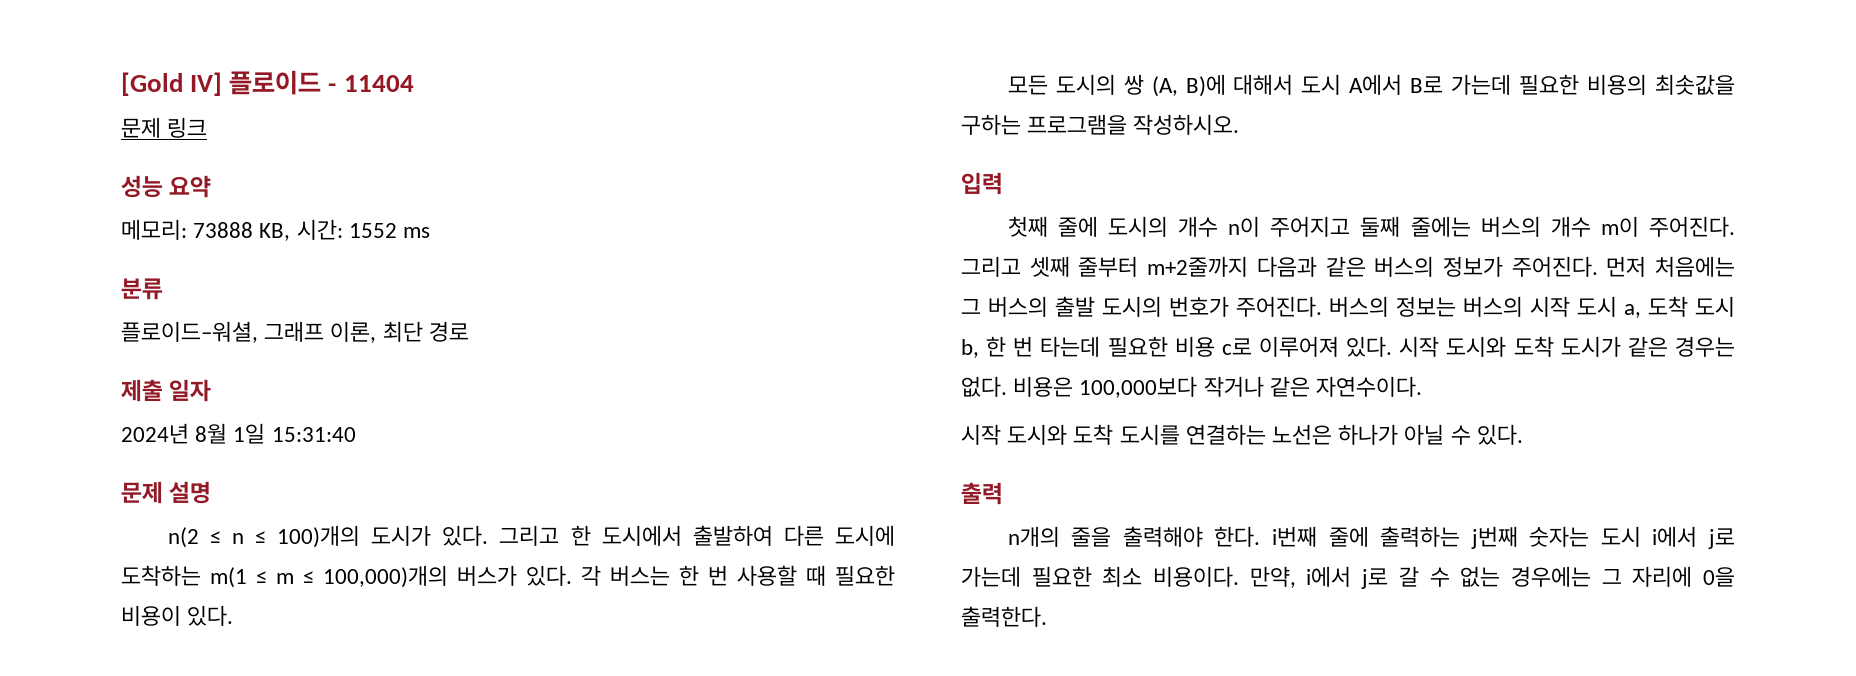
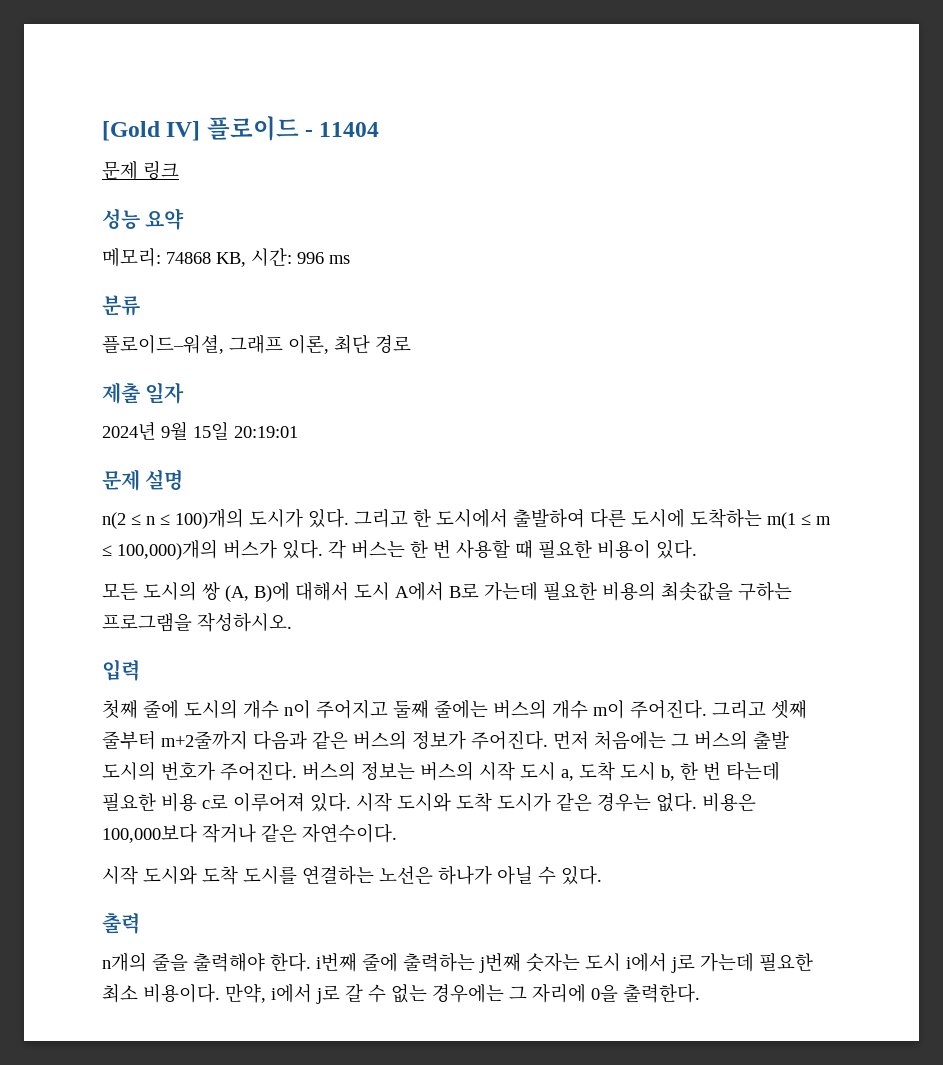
- 메모리: 73888 KB, 시간: 1552 ms
+ 메모리: 74868 KB, 시간: 996 ms
- 2024년 8월 1일 15:31:40
+ 2024년 9월 15일 20:19:01

